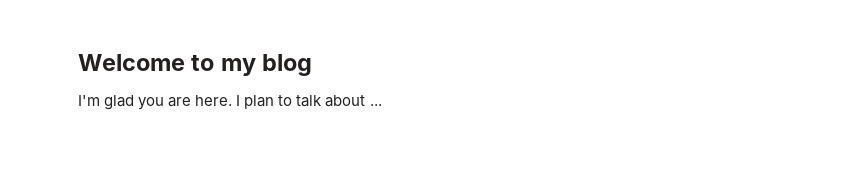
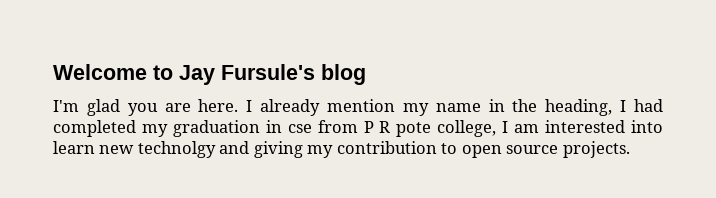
- Welcome to my blog
+ Welcome to Jay Fursule's blog
- I plan to talk about ...
+ I already mention my name in the heading, I had completed my graduation in cse from P R pote college, I am interested into learn new technolgy and giving my contribution to open source projects.

